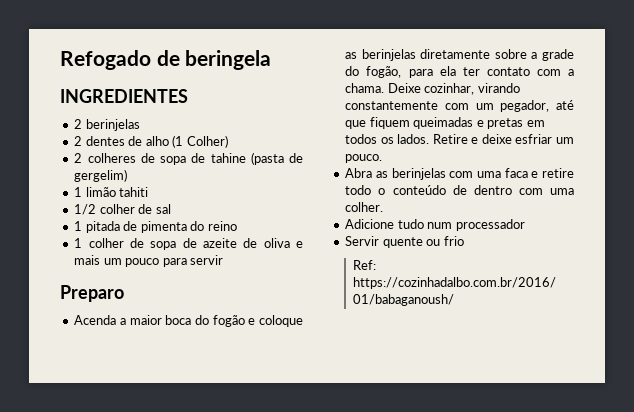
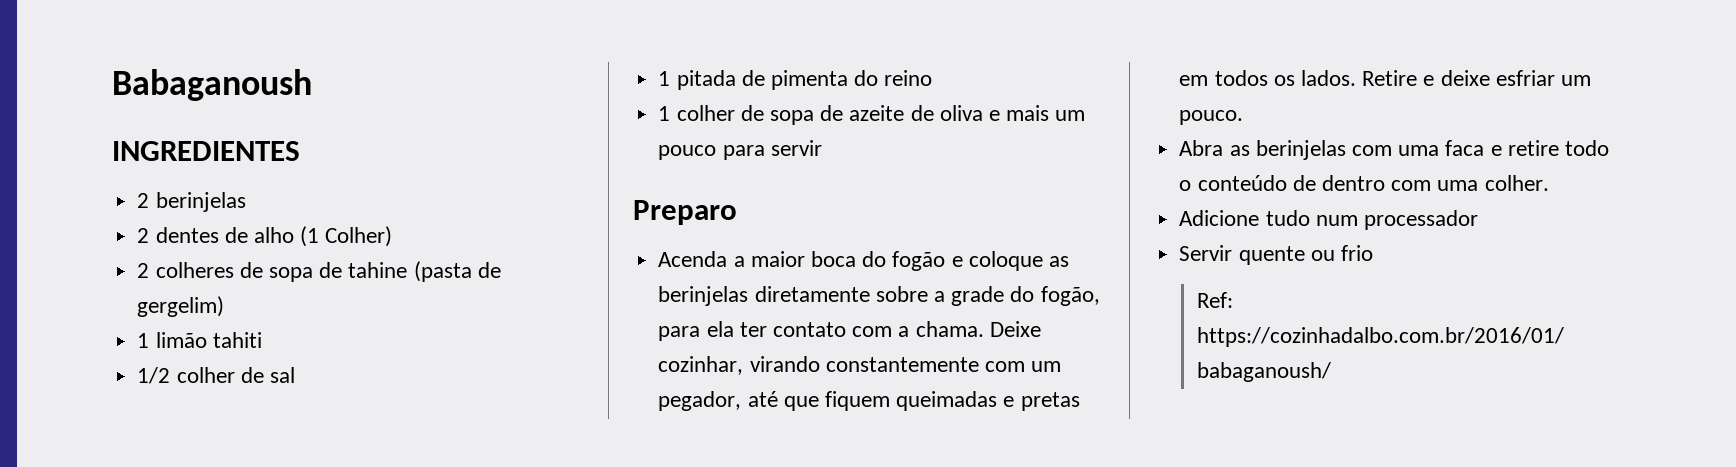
- Refogado de beringela
+ Babaganoush

